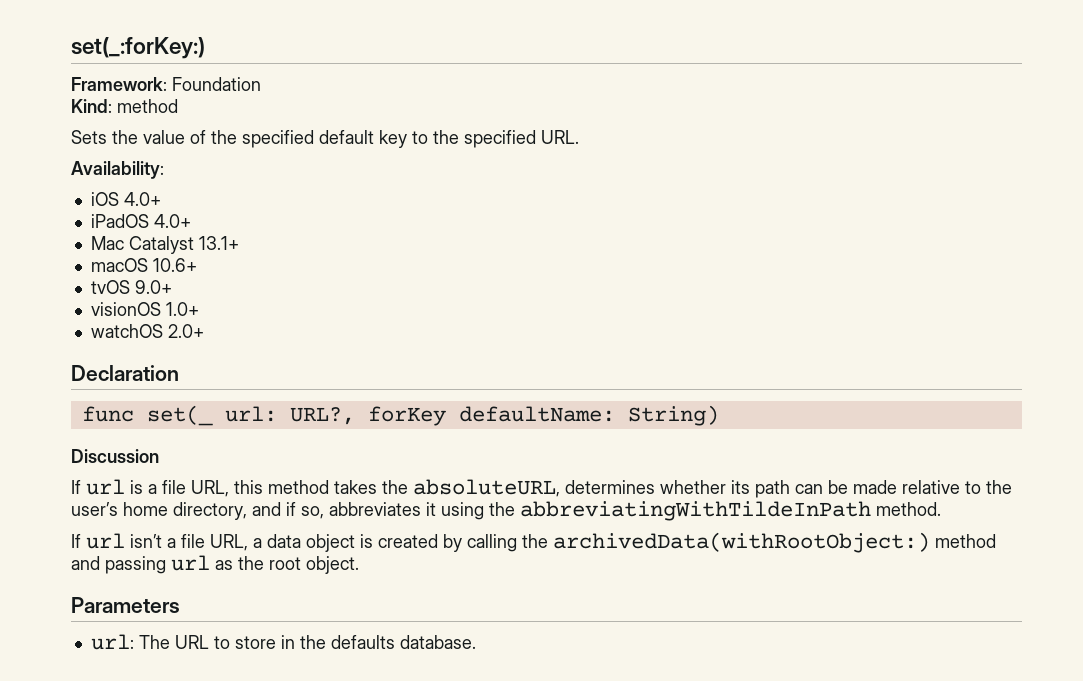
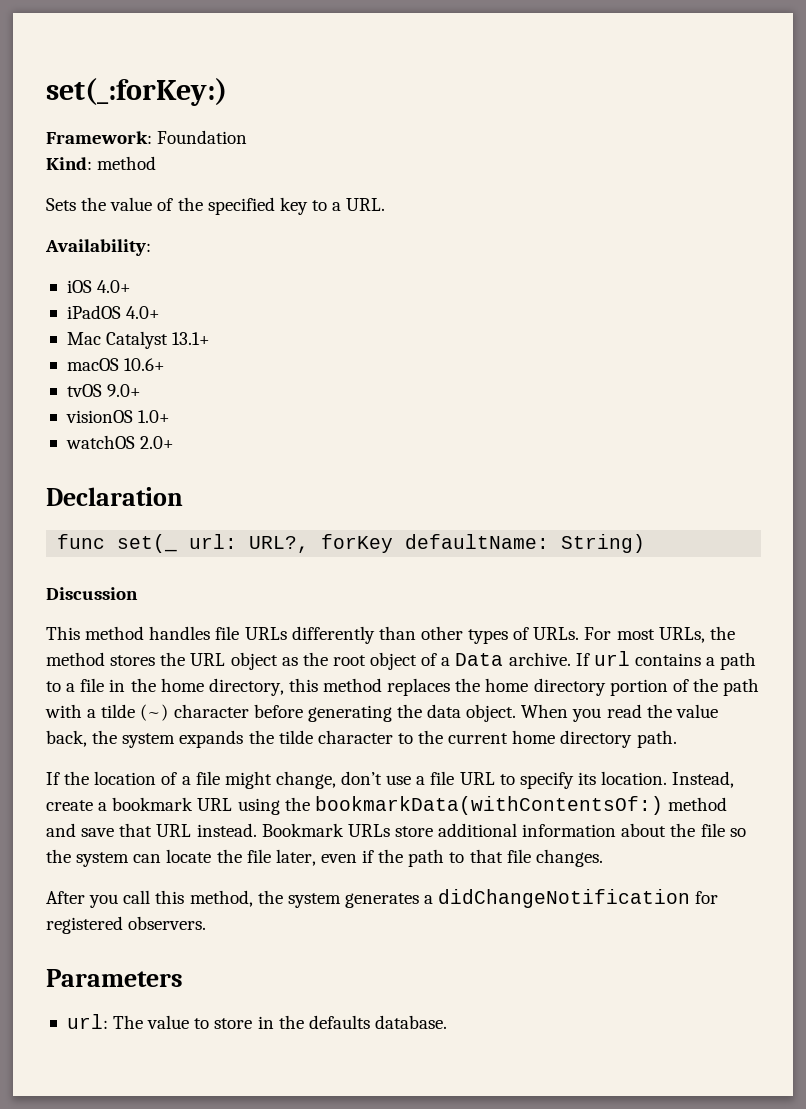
- Sets the value of the specified default key to the specified URL.
+ Sets the value of the specified key to a URL.
- If url is a file URL, this method takes the absoluteURL, determines whether its path can be made relative to the user’s home directory, and if so, abbreviates it using the abbreviatingWithTildeInPath method.
- If url isn’t a file URL, a data object is created by calling the archivedData(withRootObject:) method and passing url as the root object.
+ This method handles file URLs differently than other types of URLs. For most URLs, the method stores the URL object as the root object of a Data archive. If url contains a path to a file in the home directory, this method replaces the home directory portion of the path with a tilde (~) character before generating the data object. When you read the value back, the system expands the tilde character to the current home directory path.
+ If the location of a file might change, don’t use a file URL to specify its location. Instead, create a bookmark URL using the bookmarkData(withContentsOf:) method and save that URL instead. Bookmark URLs store additional information about the file so the system can locate the file later, even if the path to that file changes.
+ After you call this method, the system generates a didChangeNotification for registered observers.
- url: The URL to store in the defaults database.
+ url: The value to store in the defaults database.

